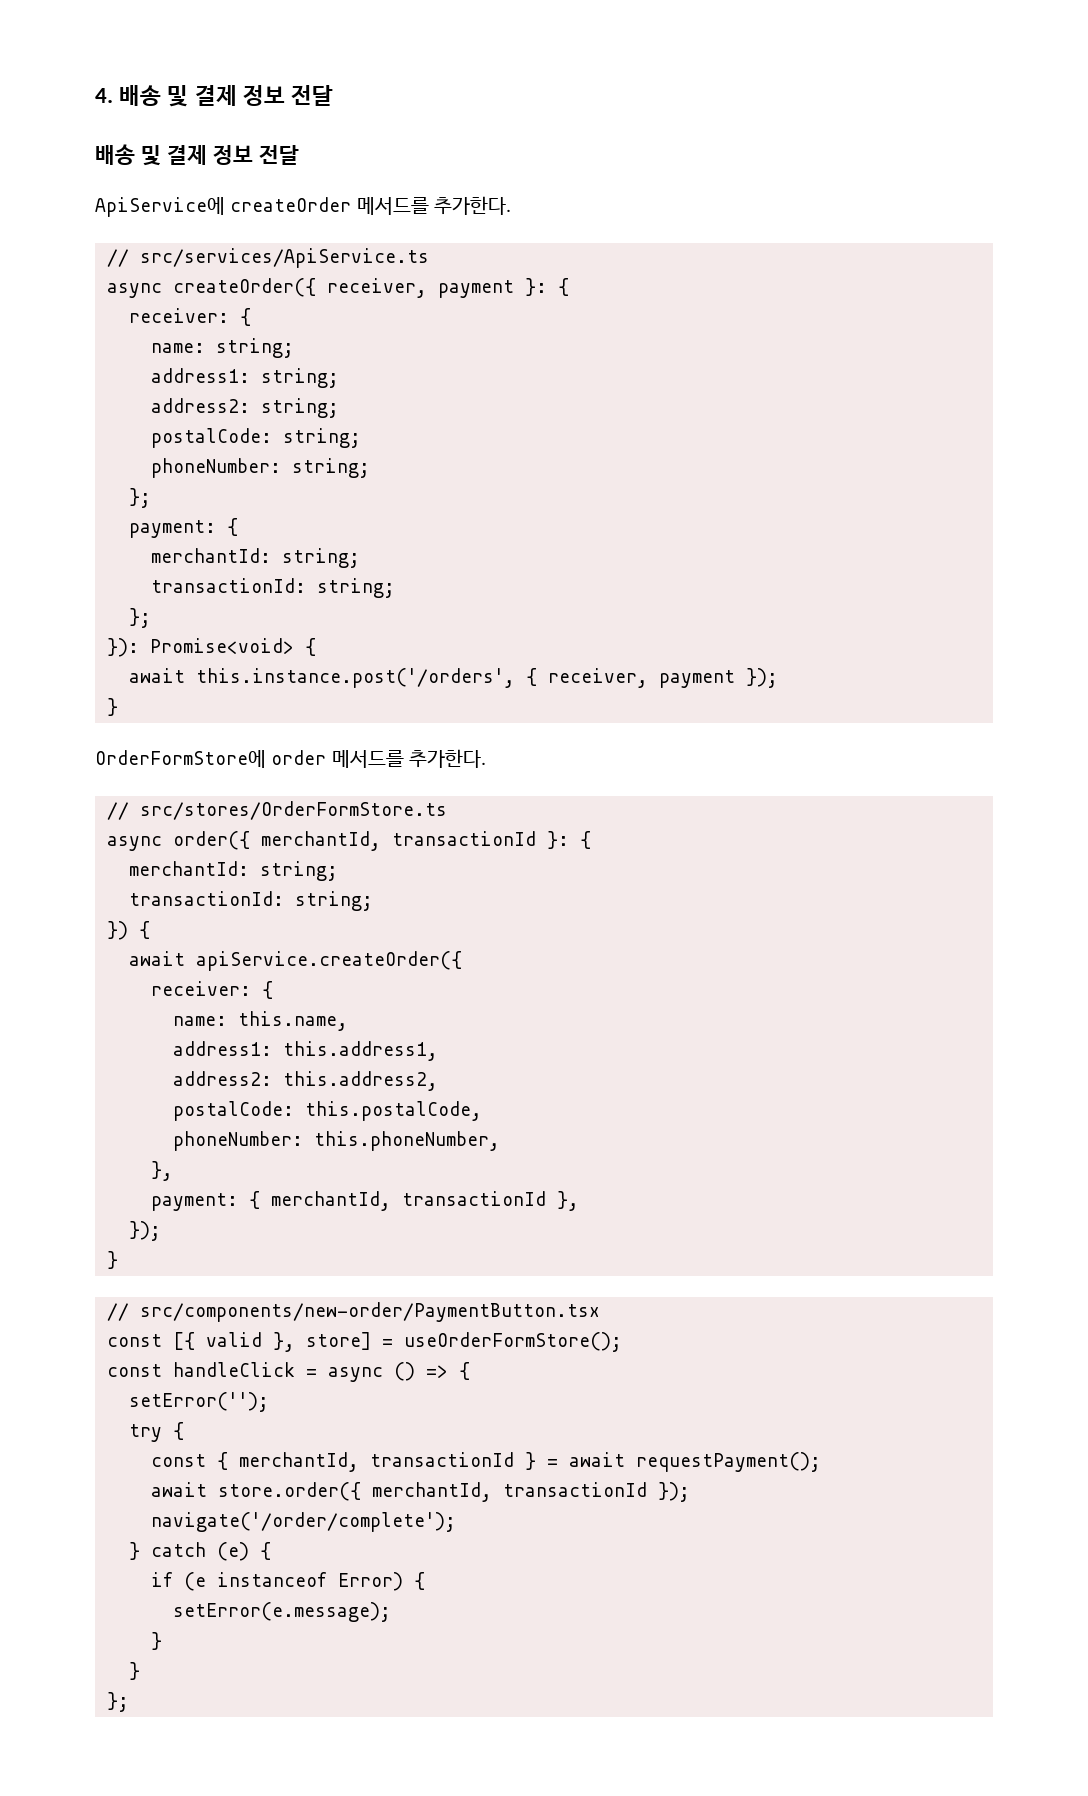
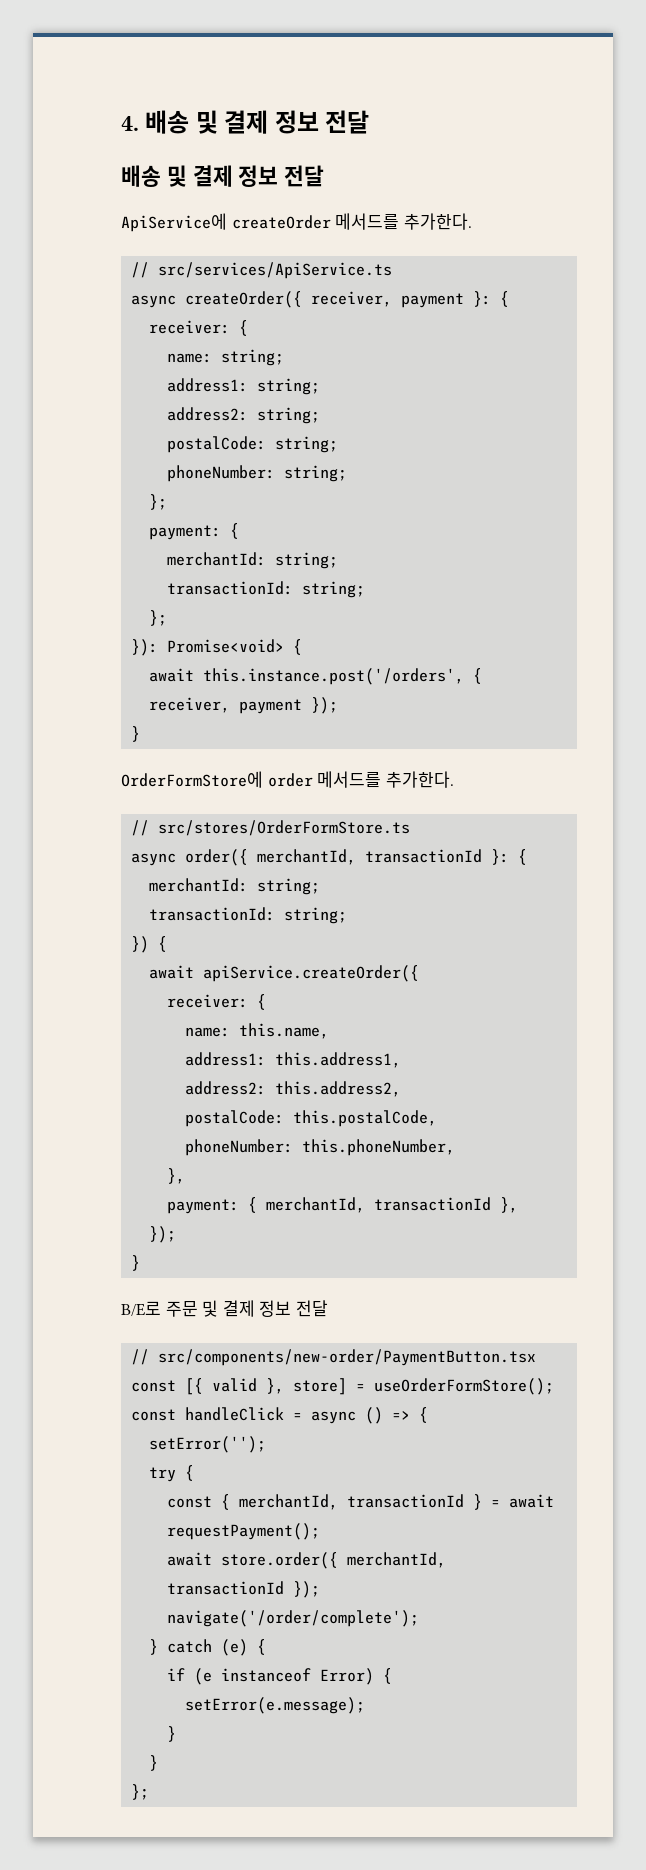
+ B/E로 주문 및 결제 정보 전달

